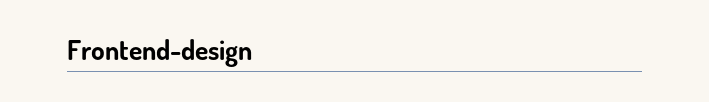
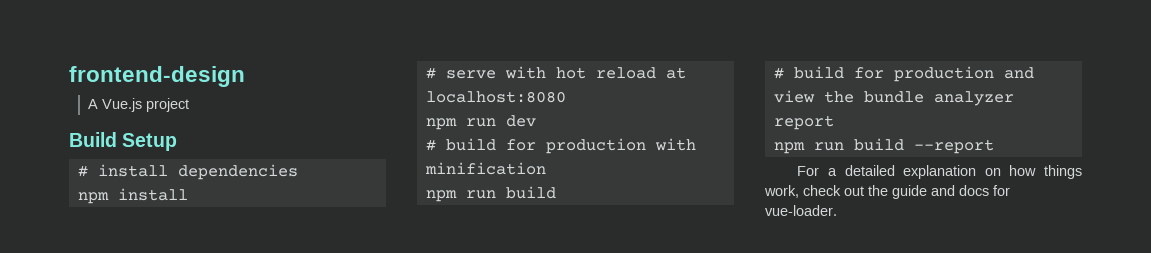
- Frontend-design
+ frontend-design
+ A Vue.js project
+ Build Setup
+ # install dependencies
+ npm install
+ # serve with hot reload at localhost:8080
+ npm run dev
+ # build for production with minification
+ npm run build
+ # build for production and view the bundle analyzer report
+ npm run build --report
+ For a detailed explanation on how things work, check out the guide and docs for vue-loader.

